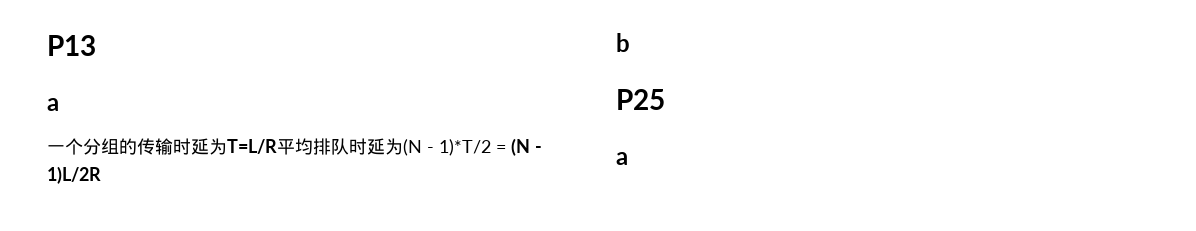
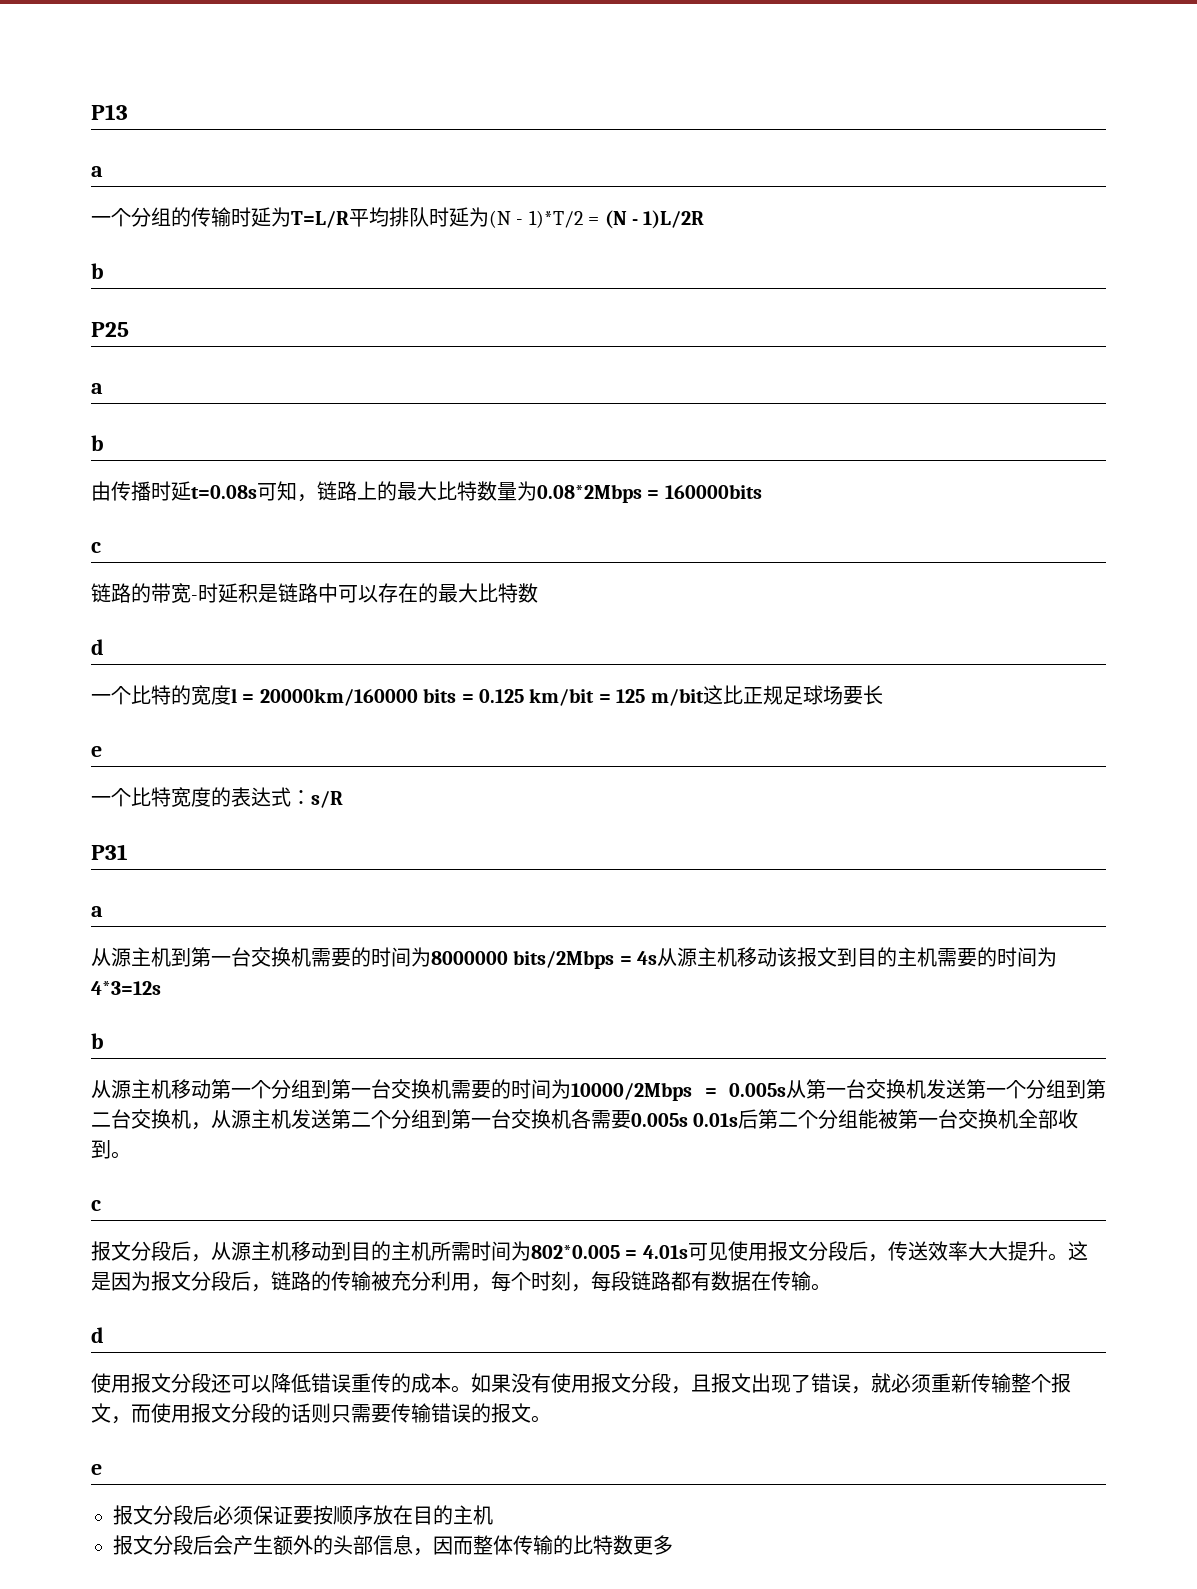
  P25
  a
+ b
+ 由传播时延t=0.08s可知，链路上的最大比特数量为0.08*2Mbps = 160000bits
+ c
+ 链路的带宽-时延积是链路中可以存在的最大比特数
+ d
+ 一个比特的宽度l = 20000km/160000 bits = 0.125 km/bit = 125 m/bit这比正规足球场要长
+ e
+ 一个比特宽度的表达式：s/R
+ P31
+ a
+ 从源主机到第一台交换机需要的时间为8000000 bits/2Mbps = 4s从源主机移动该报文到目的主机需要的时间为4*3=12s
+ b
+ 从源主机移动第一个分组到第一台交换机需要的时间为10000/2Mbps = 0.005s从第一台交换机发送第一个分组到第二台交换机，从源主机发送第二个分组到第一台交换机各需要0.005s 0.01s后第二个分组能被第一台交换机全部收到。
+ c
+ 报文分段后，从源主机移动到目的主机所需时间为802*0.005 = 4.01s可见使用报文分段后，传送效率大大提升。这是因为报文分段后，链路的传输被充分利用，每个时刻，每段链路都有数据在传输。
+ d
+ 使用报文分段还可以降低错误重传的成本。如果没有使用报文分段，且报文出现了错误，就必须重新传输整个报文，而使用报文分段的话则只需要传输错误的报文。
+ e
+ 报文分段后必须保证要按顺序放在目的主机
+ 报文分段后会产生额外的头部信息，因而整体传输的比特数更多

